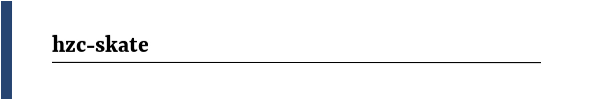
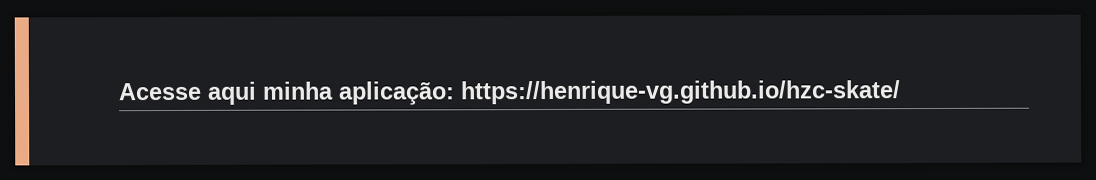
- hzc-skate
+ Acesse aqui minha aplicação: https://henrique-vg.github.io/hzc-skate/

